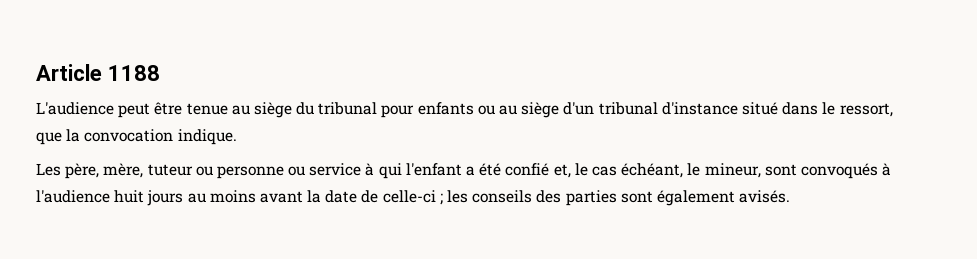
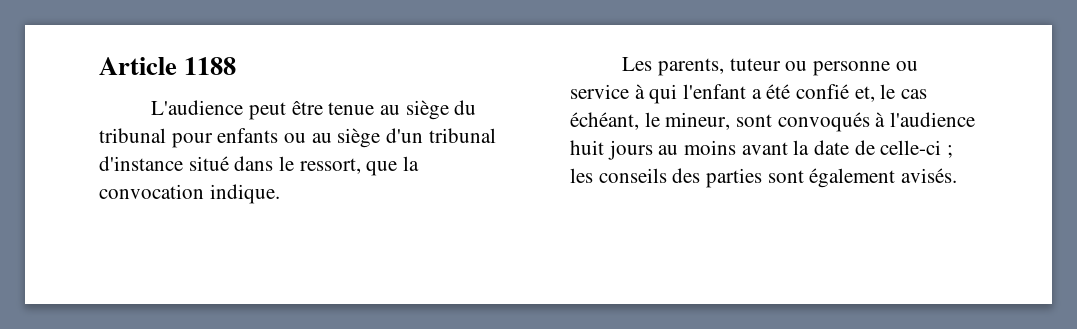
- Les père, mère, tuteur ou personne ou service à qui l'enfant a été confié et, le cas échéant, le mineur, sont convoqués à l'audience huit jours au moins avant la date de celle-ci ; les conseils des parties sont également avisés.
+ Les parents, tuteur ou personne ou service à qui l'enfant a été confié et, le cas échéant, le mineur, sont convoqués à l'audience huit jours au moins avant la date de celle-ci ; les conseils des parties sont également avisés.

